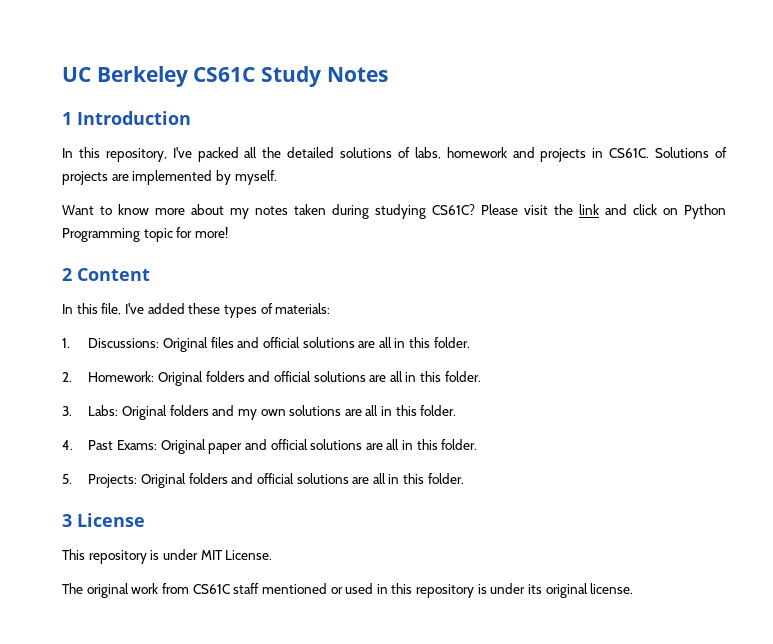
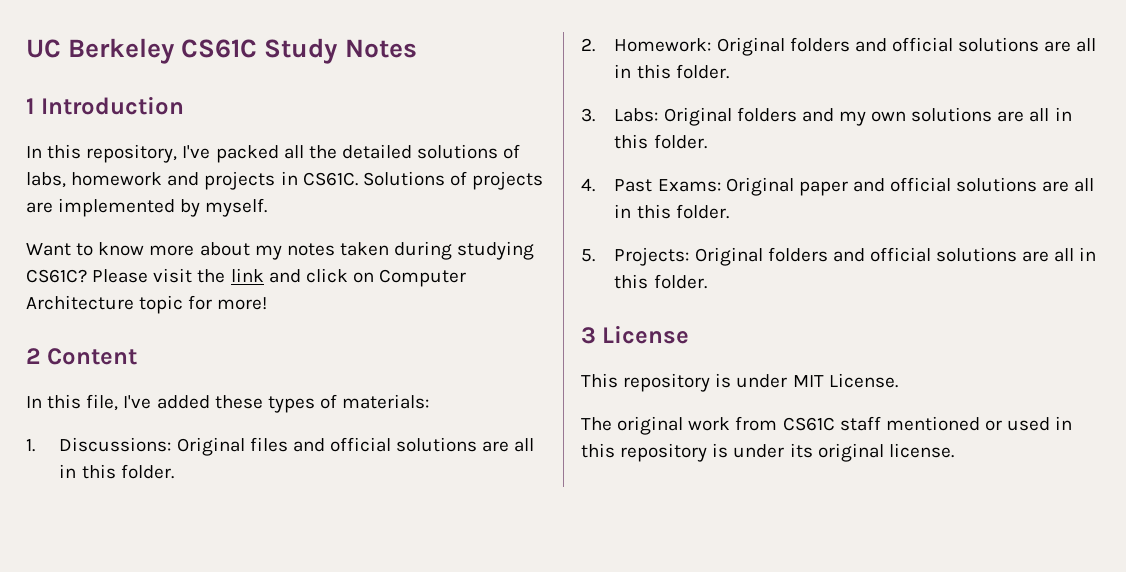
- Please visit the link and click on Python Programming topic for more!
+ Please visit the link and click on Computer Architecture topic for more!

